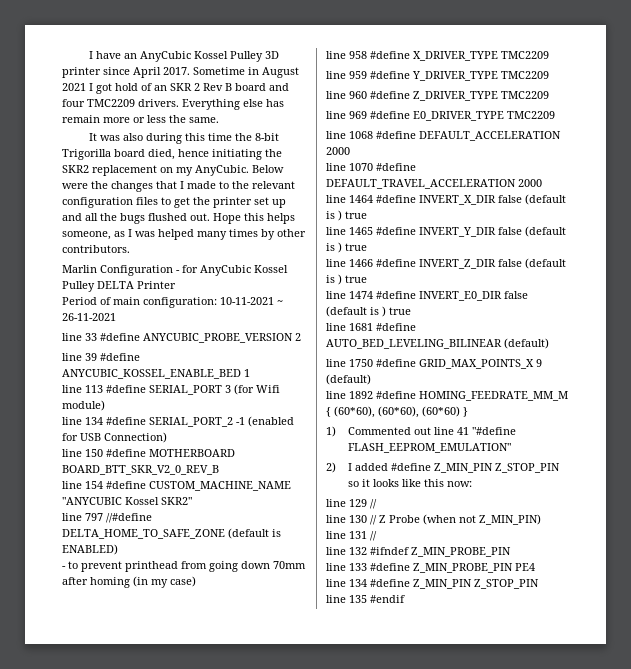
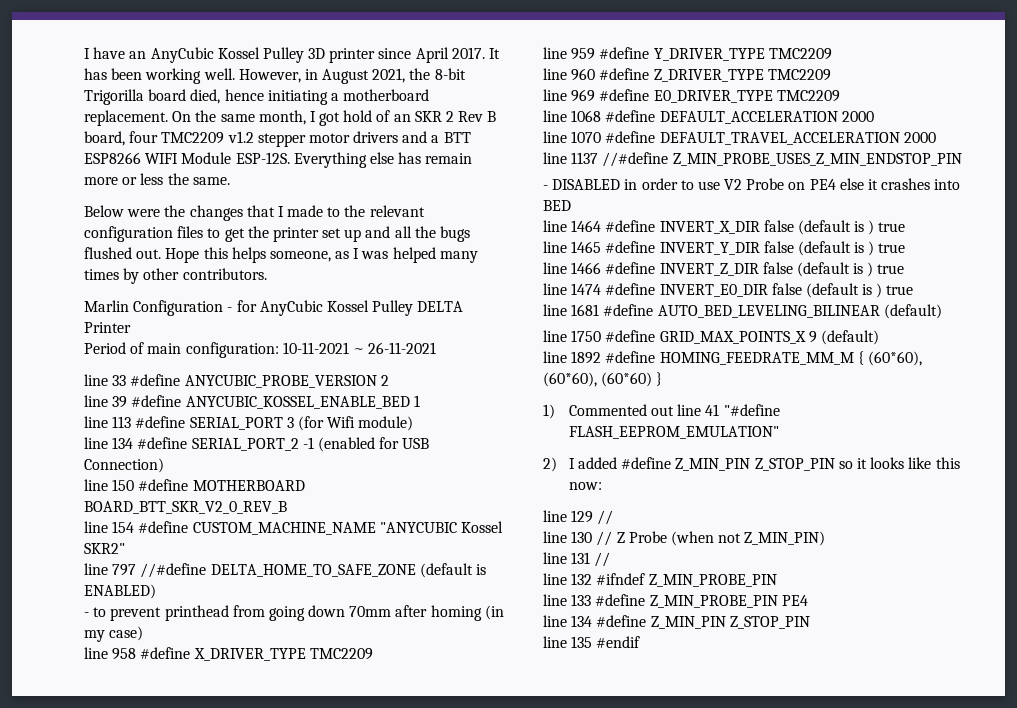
- Sometime in August 2021 I got hold of an SKR 2 Rev B board and four TMC2209 drivers.
+ It has been working well. However, in August 2021, the 8-bit Trigorilla board died, hence initiating a motherboard replacement. On the same month, I got hold of an SKR 2 Rev B board, four TMC2209 v1.2 stepper motor drivers and a BTT ESP8266 WIFI Module ESP-12S.
- It was also during this time the 8-bit Trigorilla board died, hence initiating the SKR2 replacement on my AnyCubic.
+ line 1137 //#define Z_MIN_PROBE_USES_Z_MIN_ENDSTOP_PIN
+ - DISABLED in order to use V2 Probe on PE4 else it crashes into BED

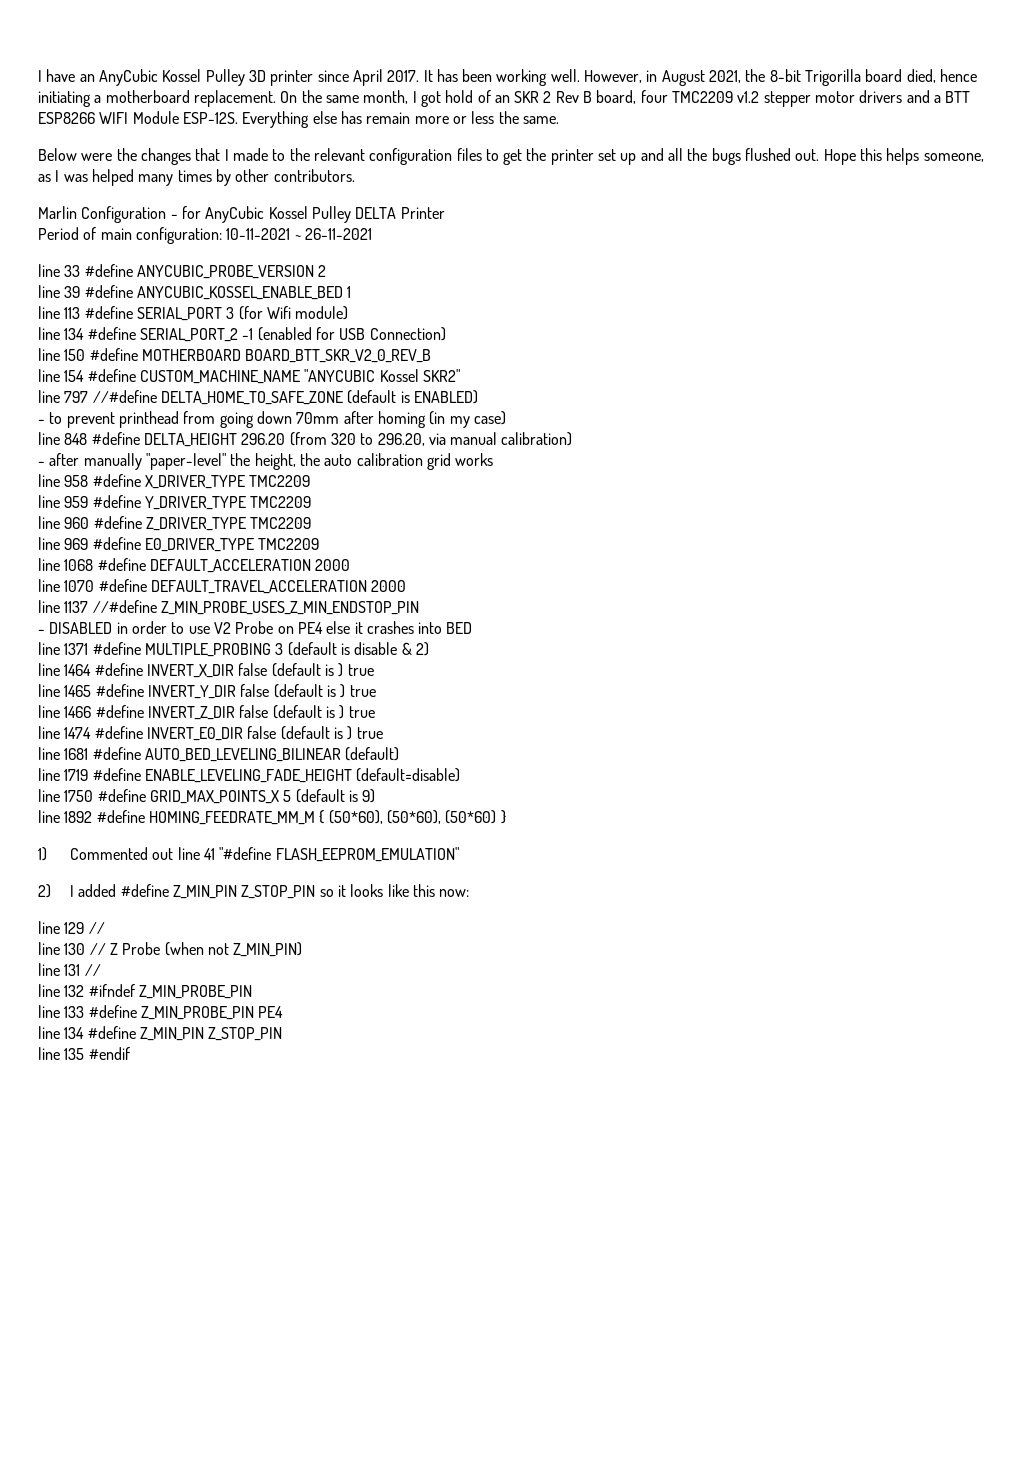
+ line 848 #define DELTA_HEIGHT 296.20 (from 320 to 296.20, via manual calibration)
+ - after manually "paper-level" the height, the auto calibration grid works
+ line 1371 #define MULTIPLE_PROBING 3 (default is disable & 2)
+ line 1719 #define ENABLE_LEVELING_FADE_HEIGHT (default=disable)
- line 1750 #define GRID_MAX_POINTS_X 9 (default)
+ line 1750 #define GRID_MAX_POINTS_X 5 (default is 9)
- line 1892 #define HOMING_FEEDRATE_MM_M { (60*60), (60*60), (60*60) }
+ line 1892 #define HOMING_FEEDRATE_MM_M { (50*60), (50*60), (50*60) }

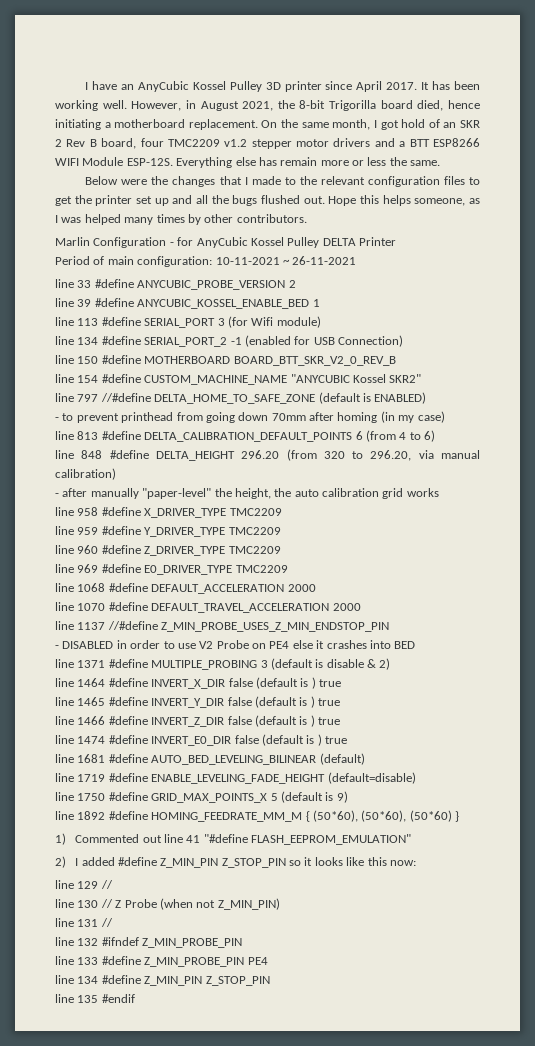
+ line 813 #define DELTA_CALIBRATION_DEFAULT_POINTS 6 (from 4 to 6)

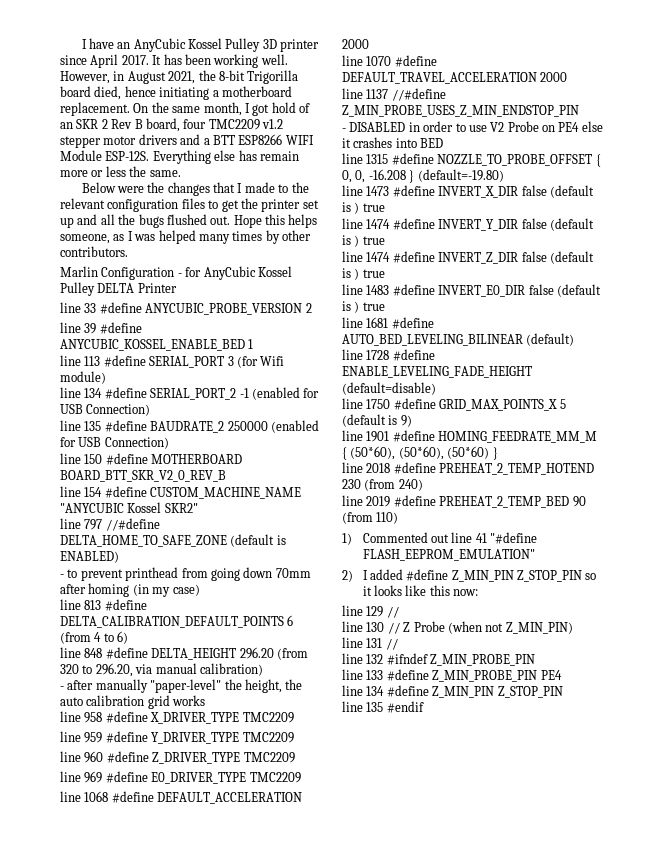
- Period of main configuration: 10-11-2021 ~ 26-11-2021
+ line 135 #define BAUDRATE_2 250000 (enabled for USB Connection)
- line 1371 #define MULTIPLE_PROBING 3 (default is disable & 2)
- line 1464 #define INVERT_X_DIR false (default is ) true
+ line 1315 #define NOZZLE_TO_PROBE_OFFSET { 0, 0, -16.208 } (default=-19.80)
+ line 1473 #define INVERT_X_DIR false (default is ) true
- line 1465 #define INVERT_Y_DIR false (default is ) true
+ line 1474 #define INVERT_Y_DIR false (default is ) true
- line 1466 #define INVERT_Z_DIR false (default is ) true
+ line 1474 #define INVERT_Z_DIR false (default is ) true
- line 1474 #define INVERT_E0_DIR false (default is ) true
+ line 1483 #define INVERT_E0_DIR false (default is ) true
- line 1719 #define ENABLE_LEVELING_FADE_HEIGHT (default=disable)
+ line 1728 #define ENABLE_LEVELING_FADE_HEIGHT (default=disable)
- line 1892 #define HOMING_FEEDRATE_MM_M { (50*60), (50*60), (50*60) }
+ line 1901 #define HOMING_FEEDRATE_MM_M { (50*60), (50*60), (50*60) }
+ line 2018 #define PREHEAT_2_TEMP_HOTEND 230 (from 240)
+ line 2019 #define PREHEAT_2_TEMP_BED 90 (from 110)

